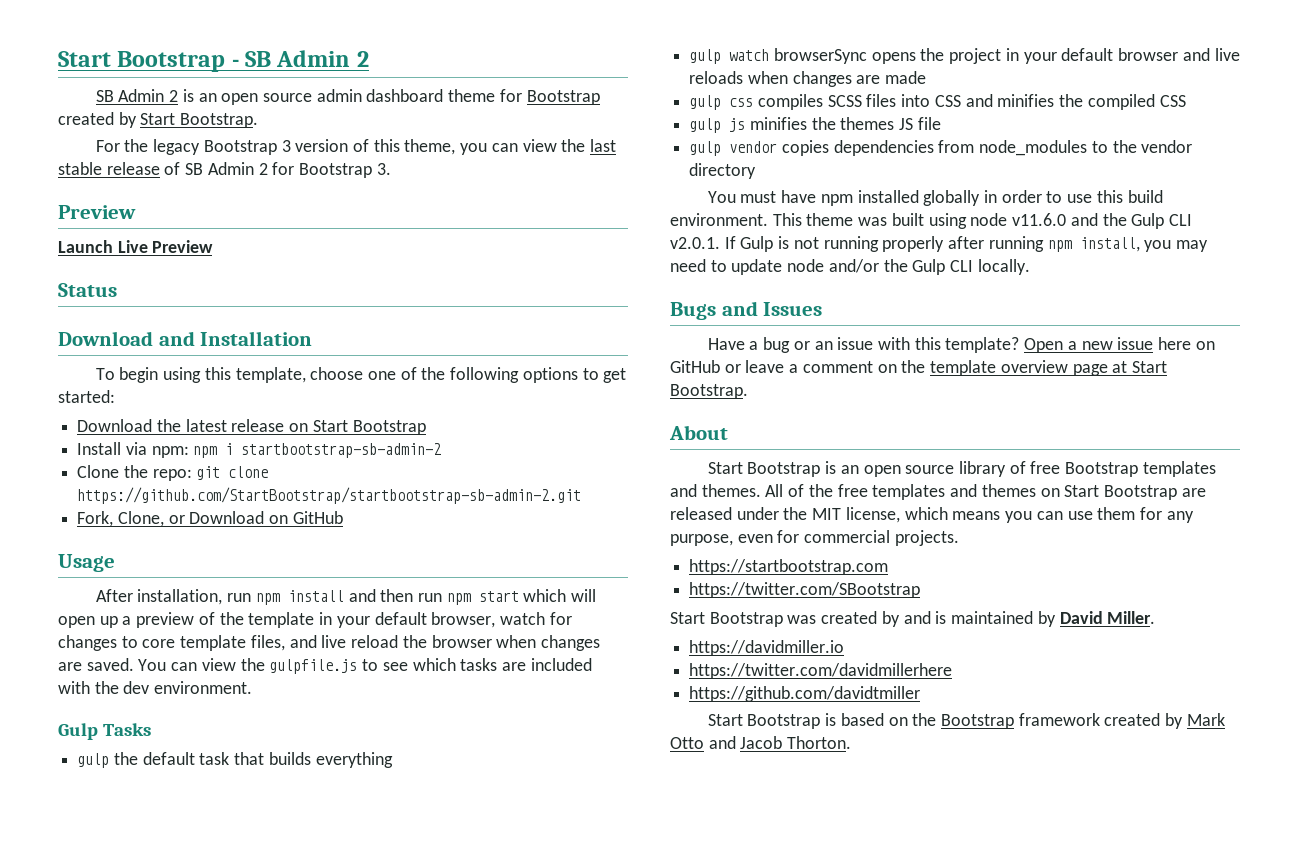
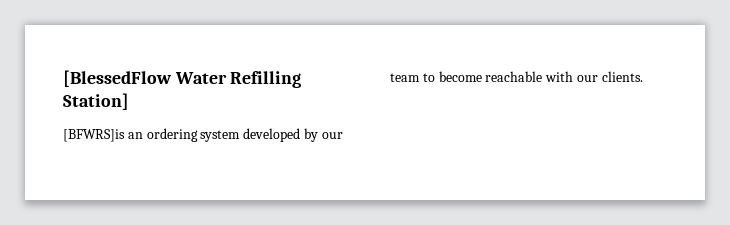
- Start Bootstrap - SB Admin 2
- SB Admin 2 is an open source admin dashboard theme for Bootstrap created by Start Bootstrap.
- For the legacy Bootstrap 3 version of this theme, you can view the last stable release of SB Admin 2 for Bootstrap 3.
- Preview
- Launch Live Preview
- Status
- Download and Installation
- To begin using this template, choose one of the following options to get started:
- Download the latest release on Start Bootstrap
- Install via npm: npm i startbootstrap-sb-admin-2
- Clone the repo: git clone https://github.com/StartBootstrap/startbootstrap-sb-admin-2.git
- Fork, Clone, or Download on GitHub
- Usage
- After installation, run npm install and then run npm start which will open up a preview of the template in your default browser, watch for changes to core template files, and live reload the browser when changes are saved. You can view the gulpfile.js to see which tasks are included with the dev environment.
- Gulp Tasks
- gulp the default task that builds everything
- gulp watch browserSync opens the project in your default browser and live reloads when changes are made
- gulp css compiles SCSS files into CSS and minifies the compiled CSS
- gulp js minifies the themes JS file
- gulp vendor copies dependencies from node_modules to the vendor directory
- You must have npm installed globally in order to use this build environment. This theme was built using node v11.6.0 and the Gulp CLI v2.0.1. If Gulp is not running properly after running npm install, you may need to update node and/or the Gulp CLI locally.
- Bugs and Issues
- Have a bug or an issue with this template? Open a new issue here on GitHub or leave a comment on the template overview page at Start Bootstrap.
- About
- Start Bootstrap is an open source library of free Bootstrap templates and themes. All of the free templates and themes on Start Bootstrap are released under the MIT license, which means you can use them for any purpose, even for commercial projects.
- https://startbootstrap.com
- https://twitter.com/SBootstrap
- Start Bootstrap was created by and is maintained by David Miller.
- https://davidmiller.io
- https://twitter.com/davidmillerhere
- https://github.com/davidtmiller
- Start Bootstrap is based on the Bootstrap framework created by Mark Otto and Jacob Thorton.
+ [BlessedFlow Water Refilling Station]
+ [BFWRS]is an ordering system developed by our team to become reachable with our clients.

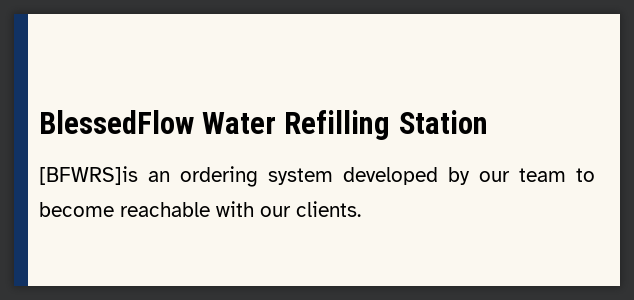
- [BlessedFlow Water Refilling Station]
+ BlessedFlow Water Refilling Station

